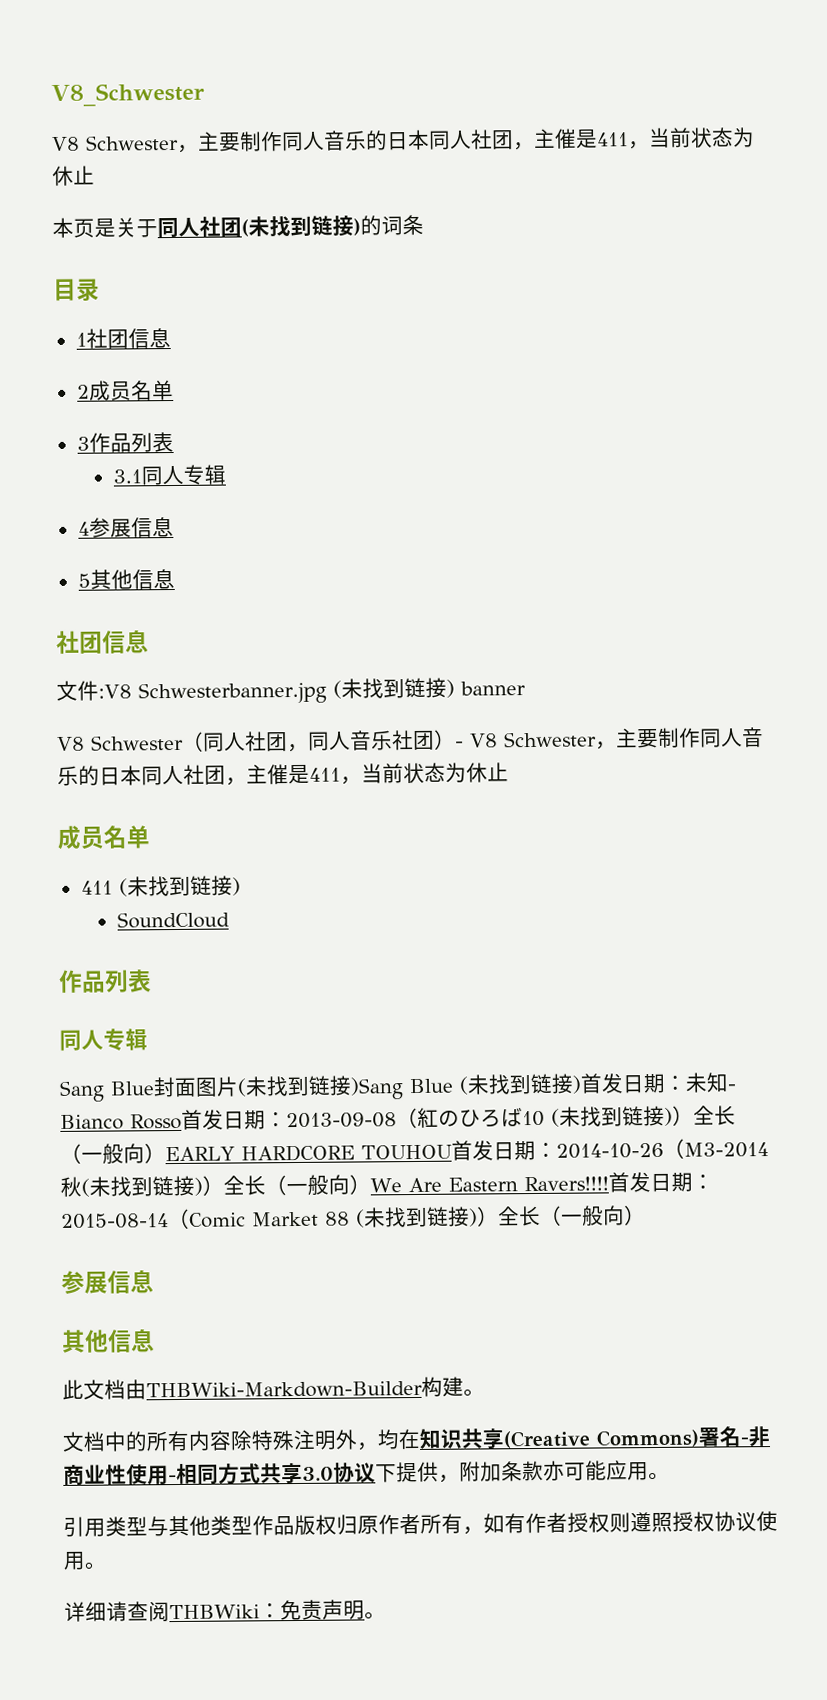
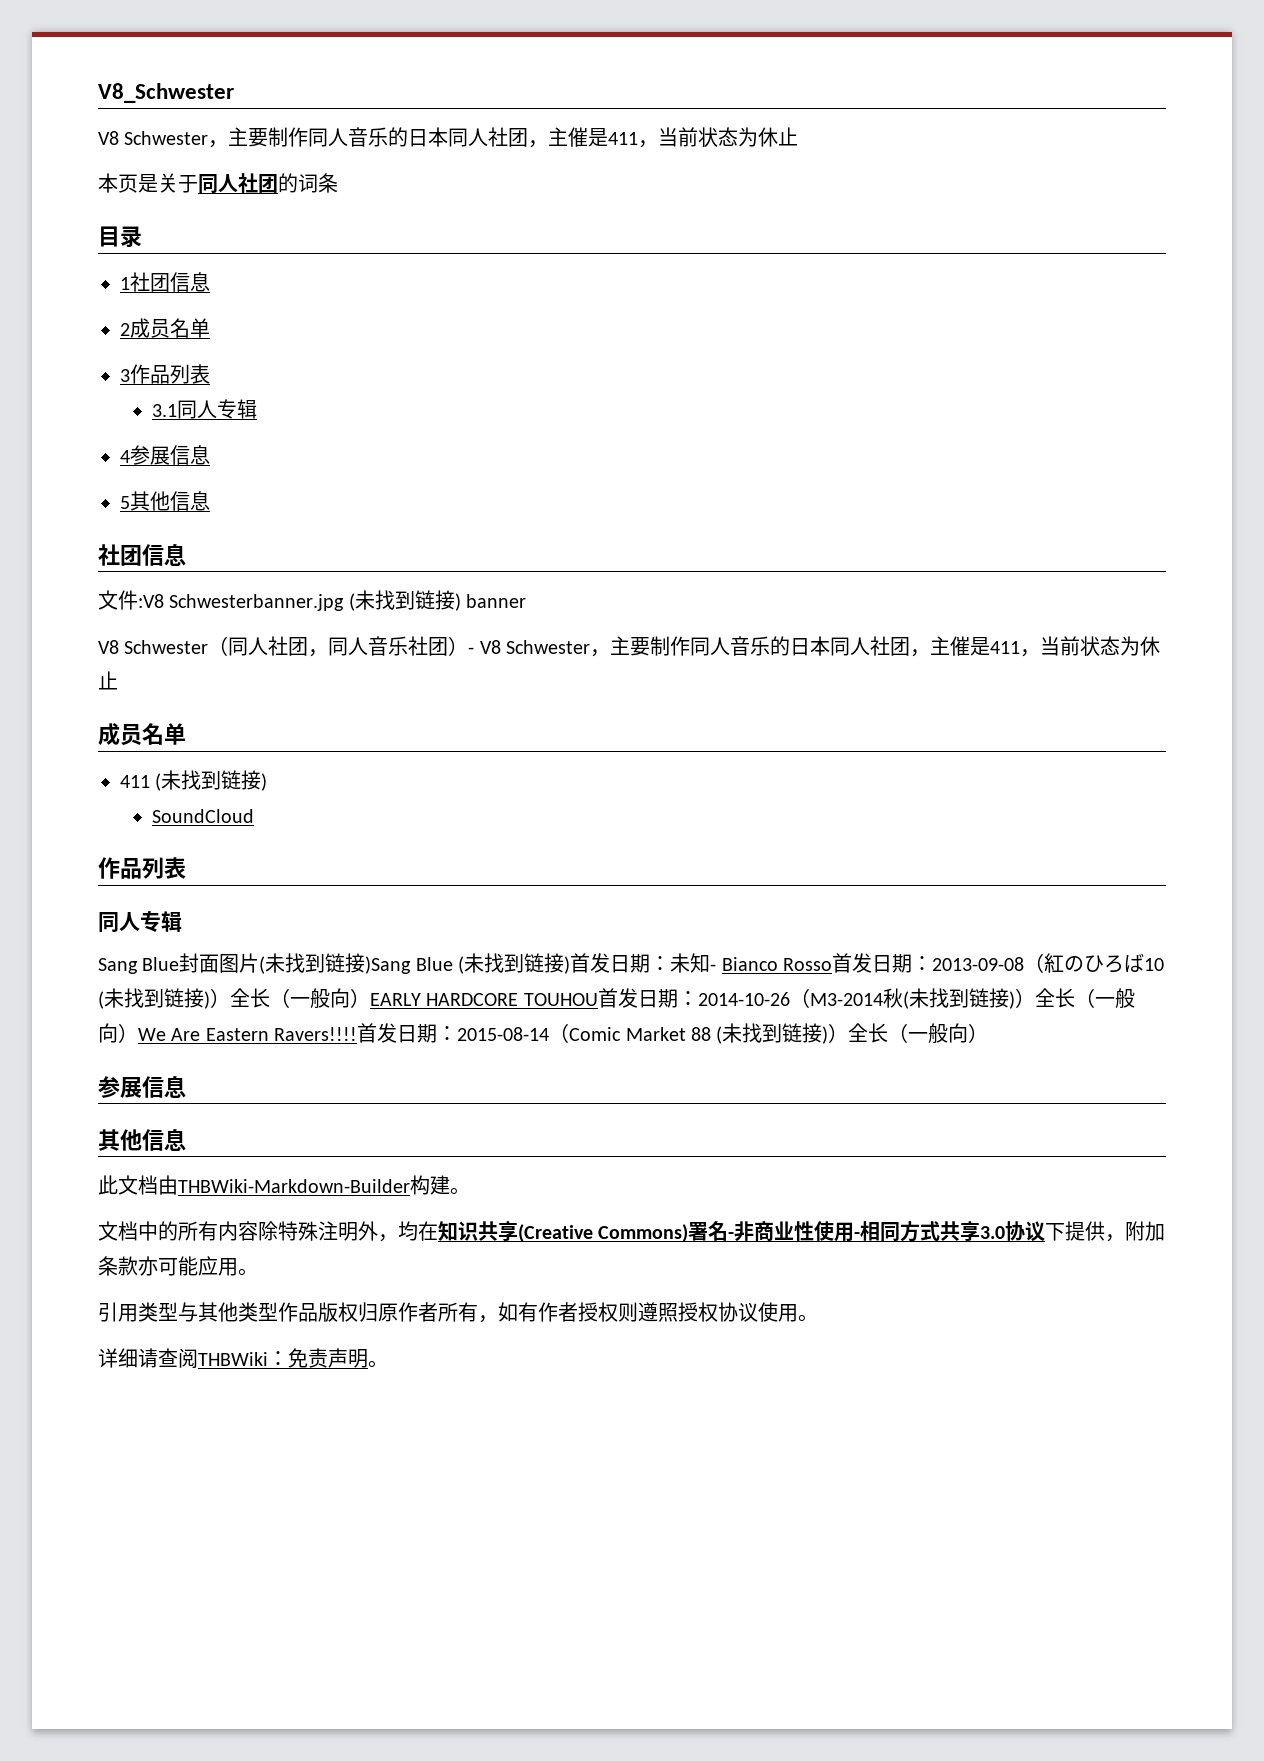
- 本页是关于同人社团(未找到链接)的词条
+ 本页是关于同人社团的词条

